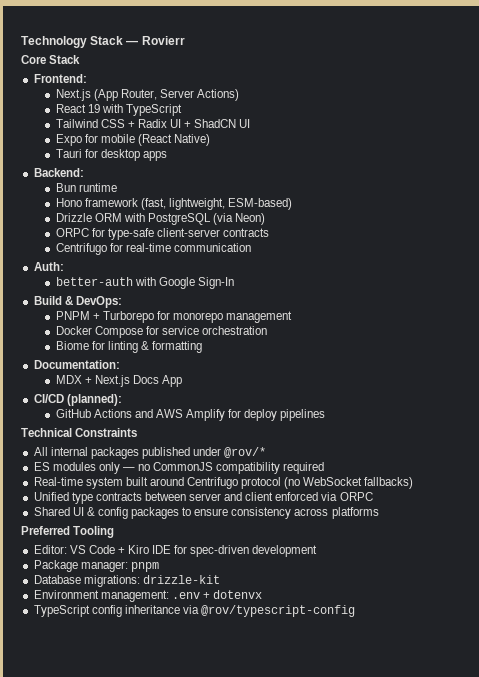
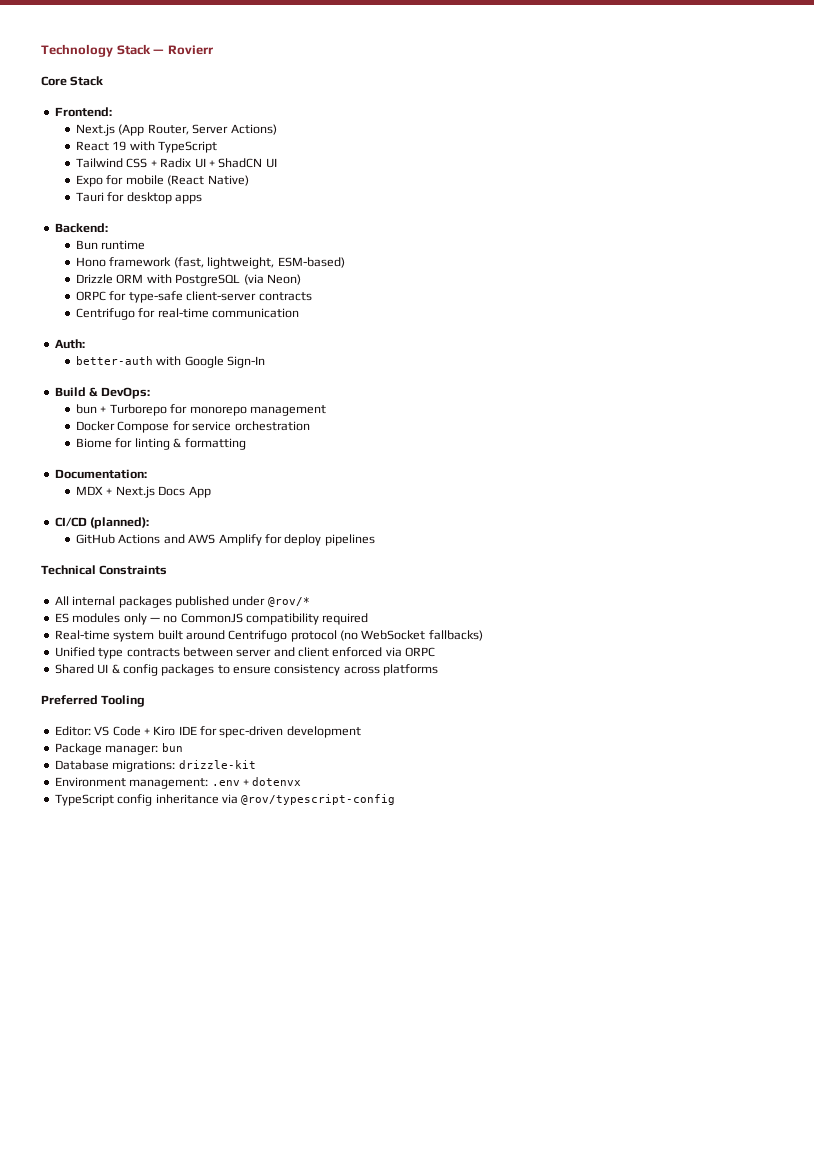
- PNPM + Turborepo for monorepo management
+ bun + Turborepo for monorepo management
- Package manager: pnpm
+ Package manager: bun

